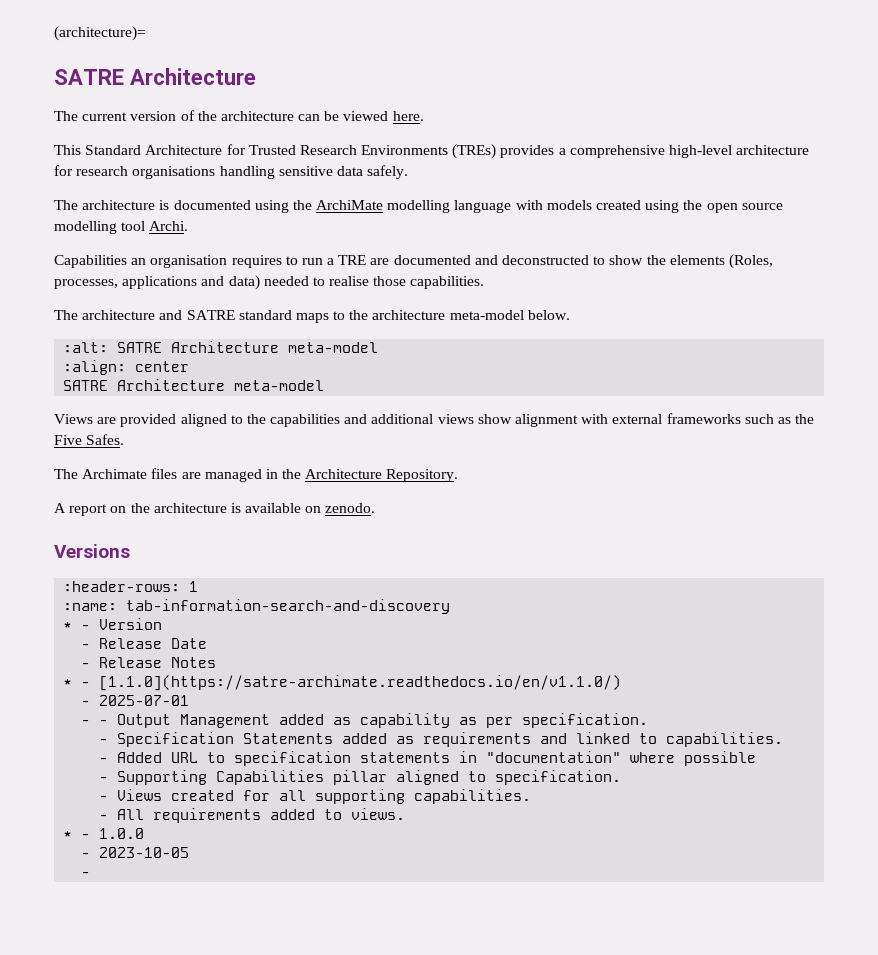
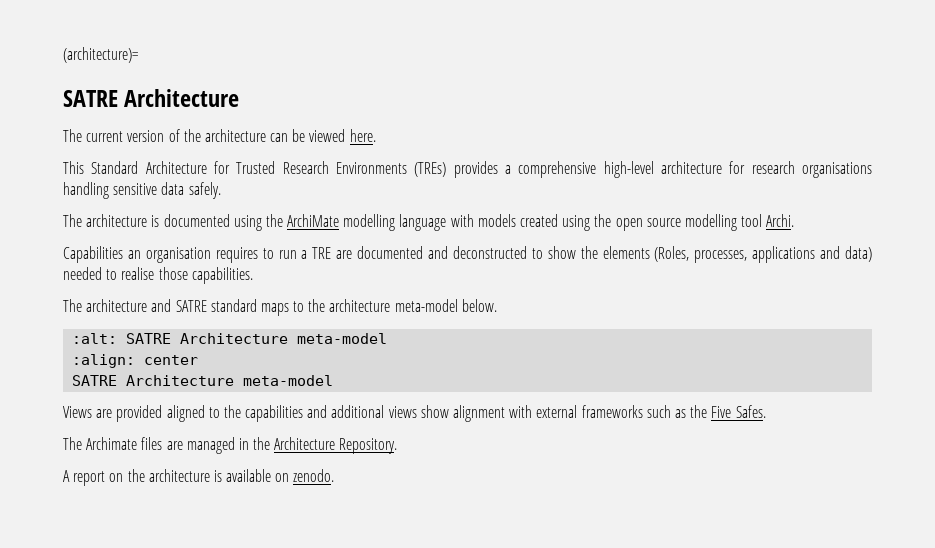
- Versions
- :header-rows: 1
- :name: tab-information-search-and-discovery
- * - Version
- - Release Date
- - Release Notes
- * - [1.1.0](https://satre-archimate.readthedocs.io/en/v1.1.0/)
- - 2025-07-01
- - - Output Management added as capability as per specification.
- - Specification Statements added as requirements and linked to capabilities.
- - Added URL to specification statements in "documentation" where possible
- - Supporting Capabilities pillar aligned to specification.
- - Views created for all supporting capabilities.
- - All requirements added to views.
- * - 1.0.0
- - 2023-10-05
- -

